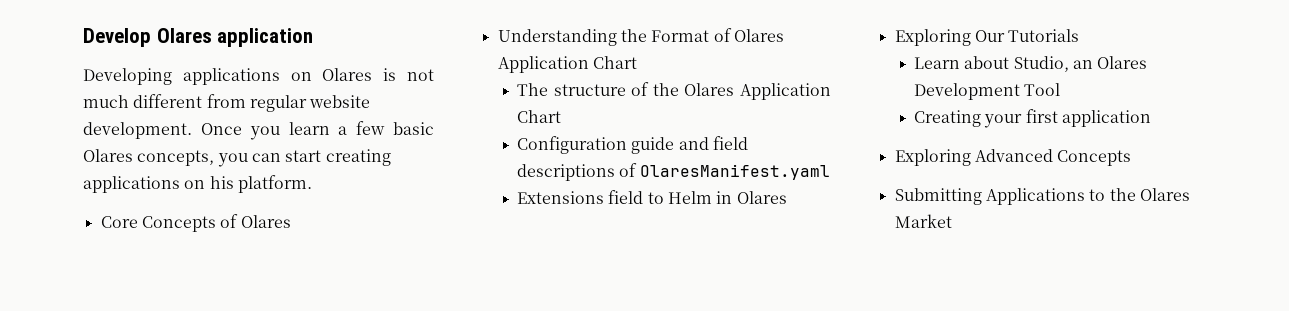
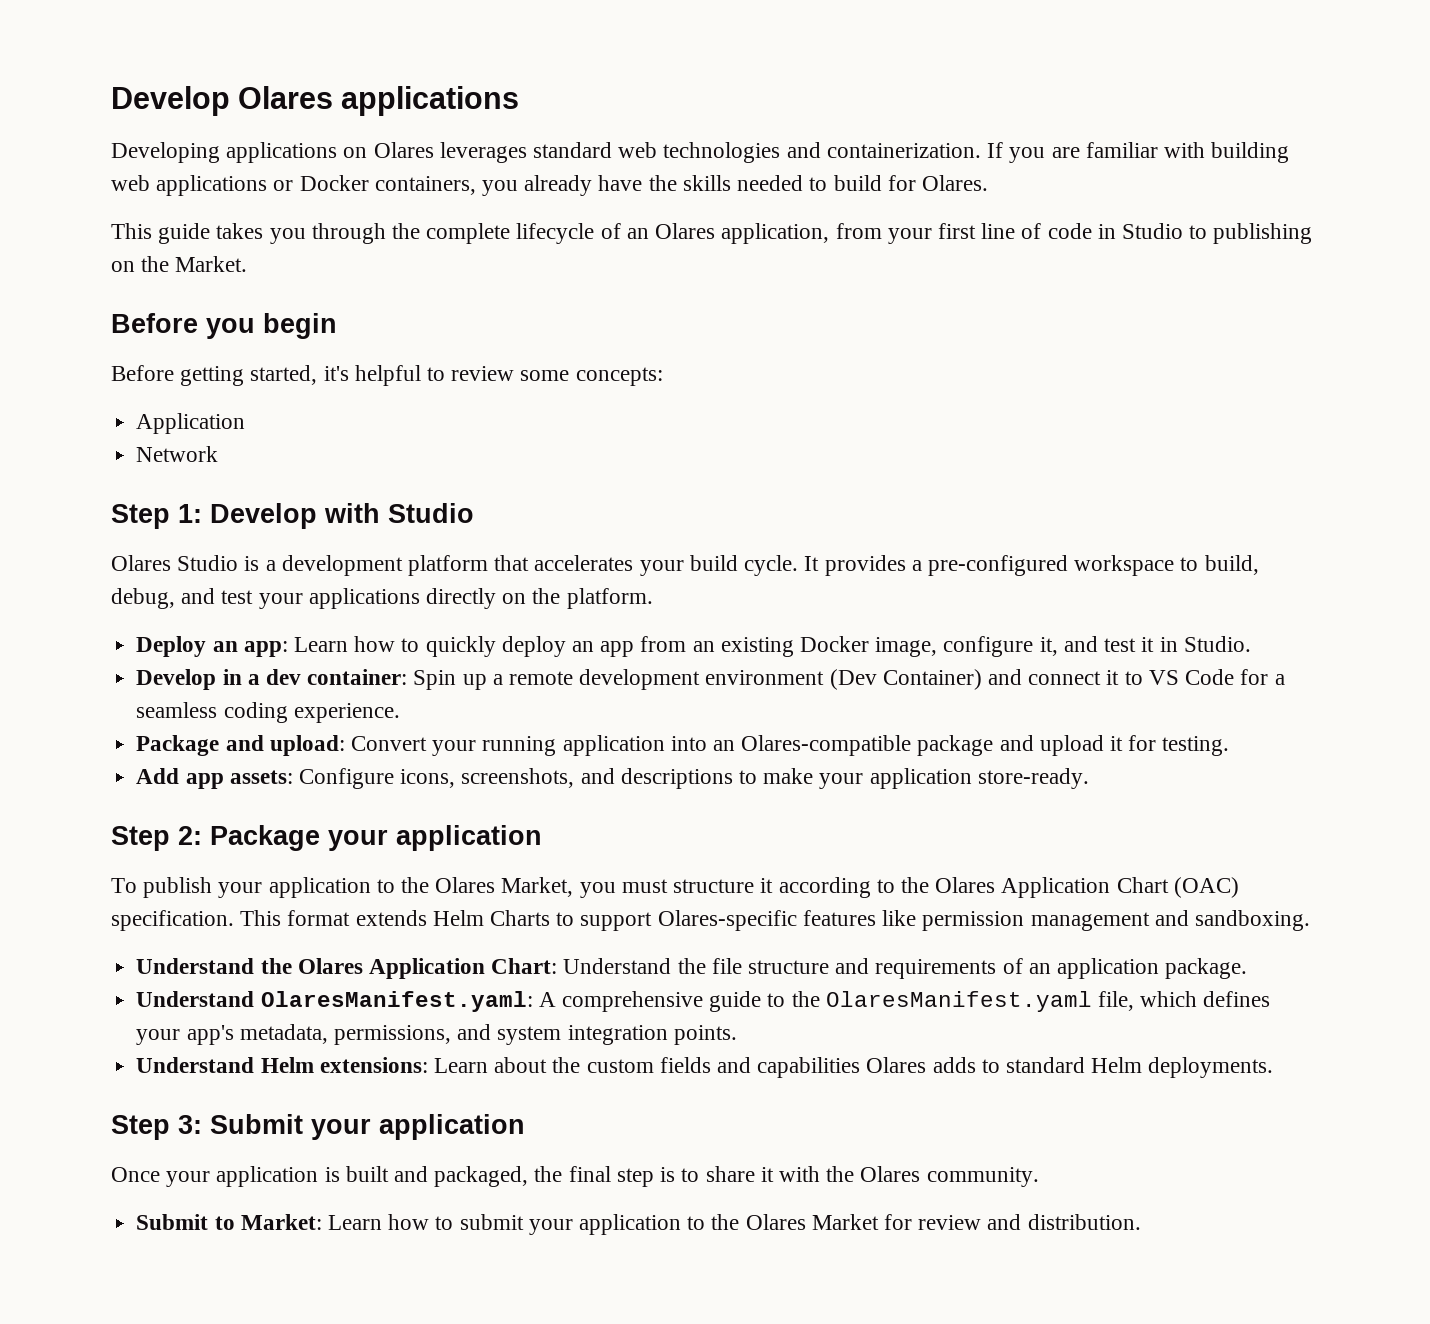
- Develop Olares application
+ Develop Olares applications
- Developing applications on Olares is not much different from regular website development. Once you learn a few basic Olares concepts, you can start creating applications on his platform.
- Core Concepts of Olares
- Understanding the Format of Olares Application Chart
- The structure of the Olares Application Chart
- Configuration guide and field descriptions of OlaresManifest.yaml
- Extensions field to Helm in Olares
- Exploring Our Tutorials
- Learn about Studio, an Olares Development Tool
- Creating your first application
- Exploring Advanced Concepts
- Submitting Applications to the Olares Market
+ Developing applications on Olares leverages standard web technologies and containerization. If you are familiar with building web applications or Docker containers, you already have the skills needed to build for Olares.
+ This guide takes you through the complete lifecycle of an Olares application, from your first line of code in Studio to publishing on the Market.
+ Before you begin
+ Before getting started, it's helpful to review some concepts:
+ Application
+ Network
+ Step 1: Develop with Studio
+ Olares Studio is a development platform that accelerates your build cycle. It provides a pre-configured workspace to build, debug, and test your applications directly on the platform.
+ Deploy an app: Learn how to quickly deploy an app from an existing Docker image, configure it, and test it in Studio.
+ Develop in a dev container: Spin up a remote development environment (Dev Container) and connect it to VS Code for a seamless coding experience.
+ Package and upload: Convert your running application into an Olares-compatible package and upload it for testing.
+ Add app assets: Configure icons, screenshots, and descriptions to make your application store-ready.
+ Step 2: Package your application
+ To publish your application to the Olares Market, you must structure it according to the Olares Application Chart (OAC) specification. This format extends Helm Charts to support Olares-specific features like permission management and sandboxing.
+ Understand the Olares Application Chart: Understand the file structure and requirements of an application package.
+ Understand OlaresManifest.yaml: A comprehensive guide to the OlaresManifest.yaml file, which defines your app's metadata, permissions, and system integration points.
+ Understand Helm extensions: Learn about the custom fields and capabilities Olares adds to standard Helm deployments.
+ Step 3: Submit your application
+ Once your application is built and packaged, the final step is to share it with the Olares community.
+ Submit to Market: Learn how to submit your application to the Olares Market for review and distribution.

